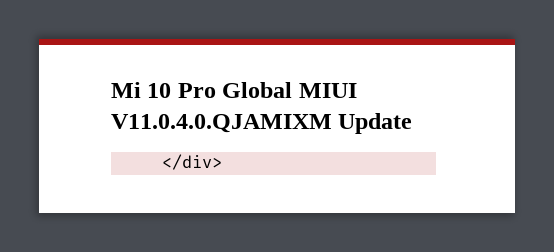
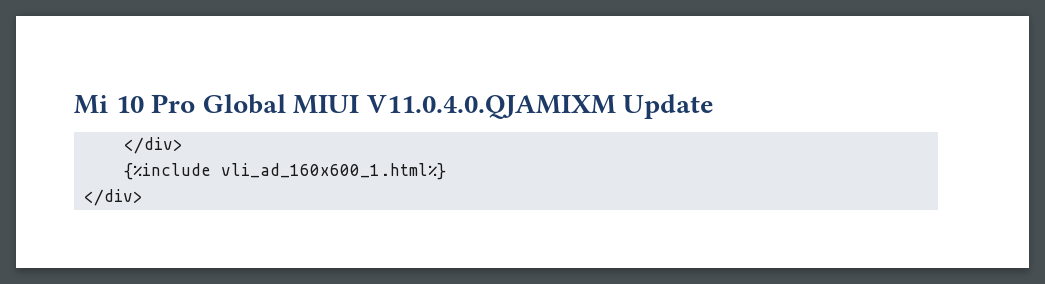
+ {%include vli_ad_160x600_1.html%}
+ </div>

